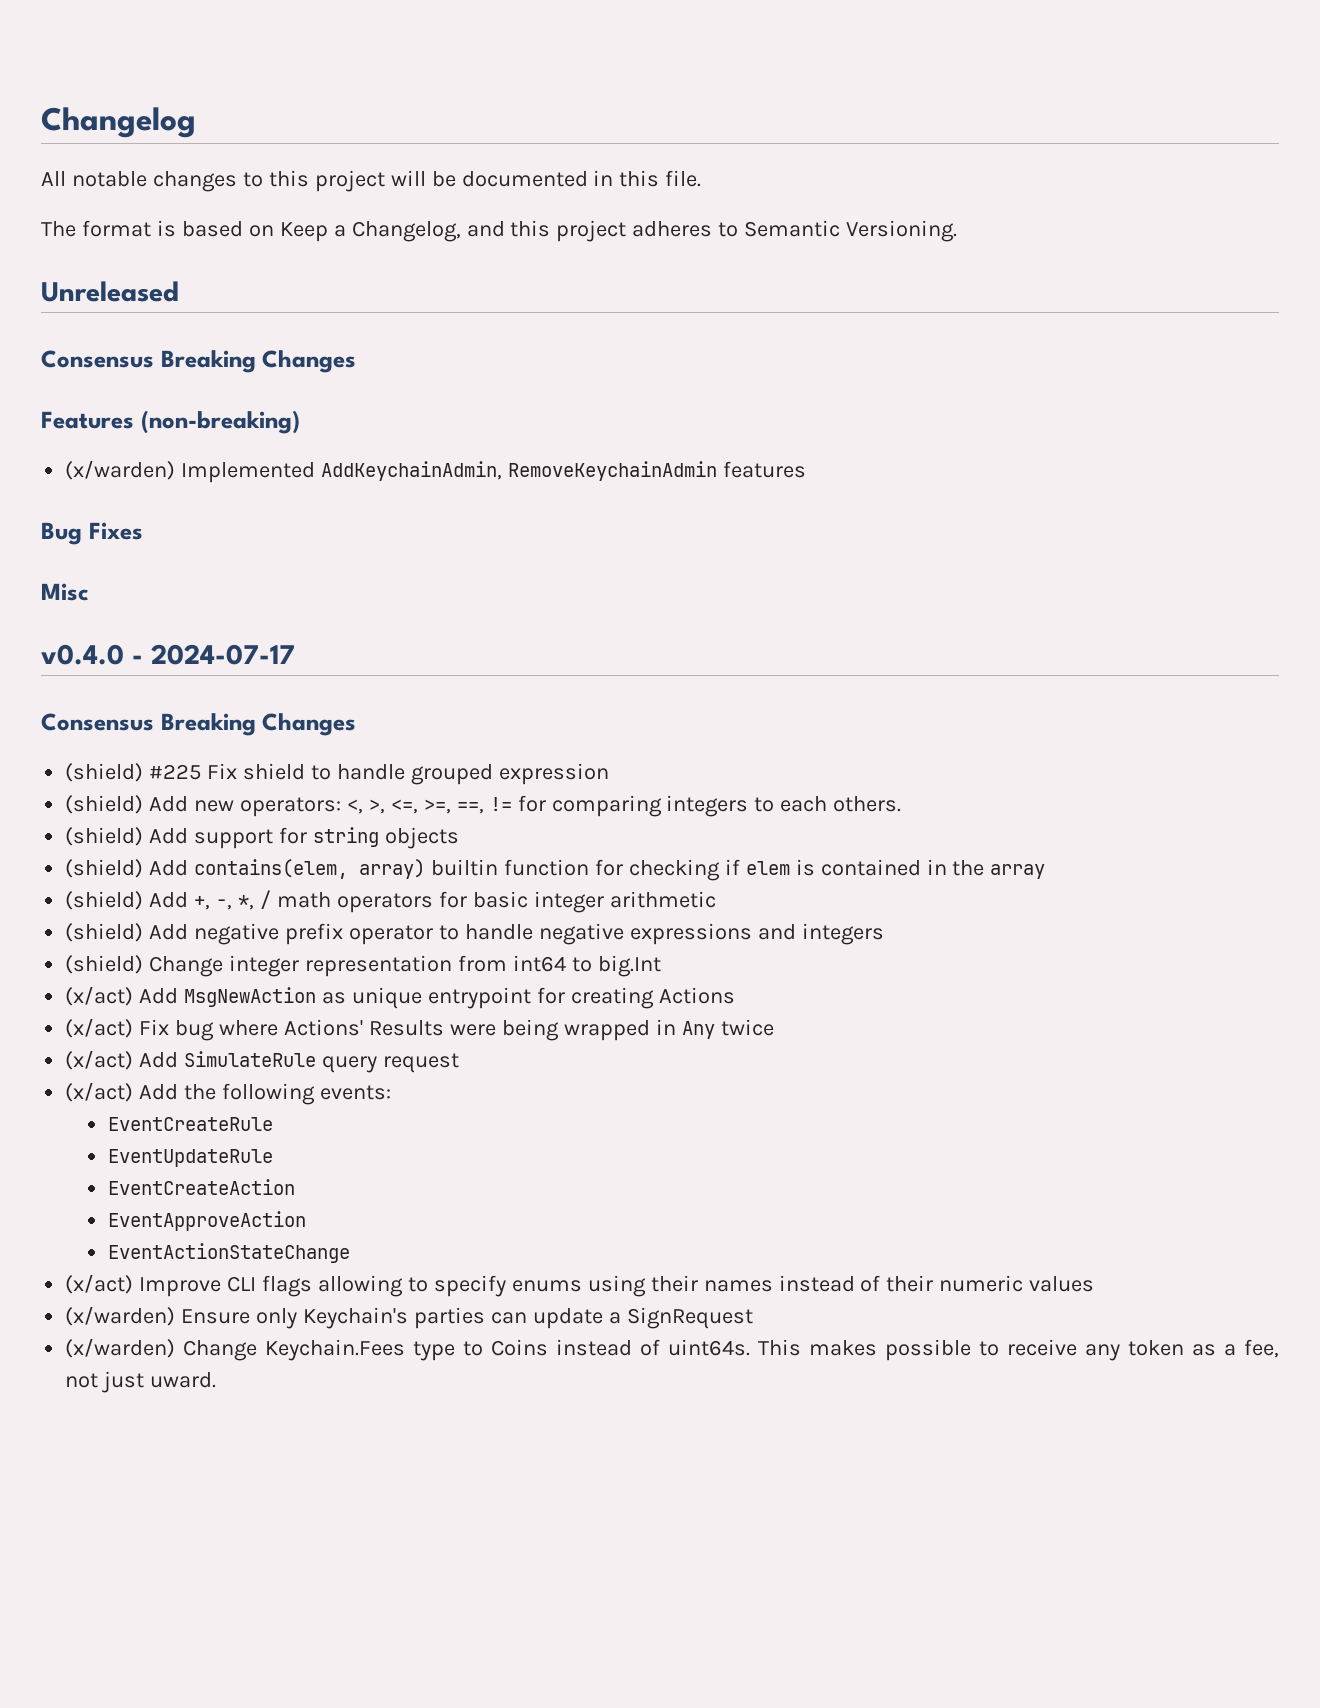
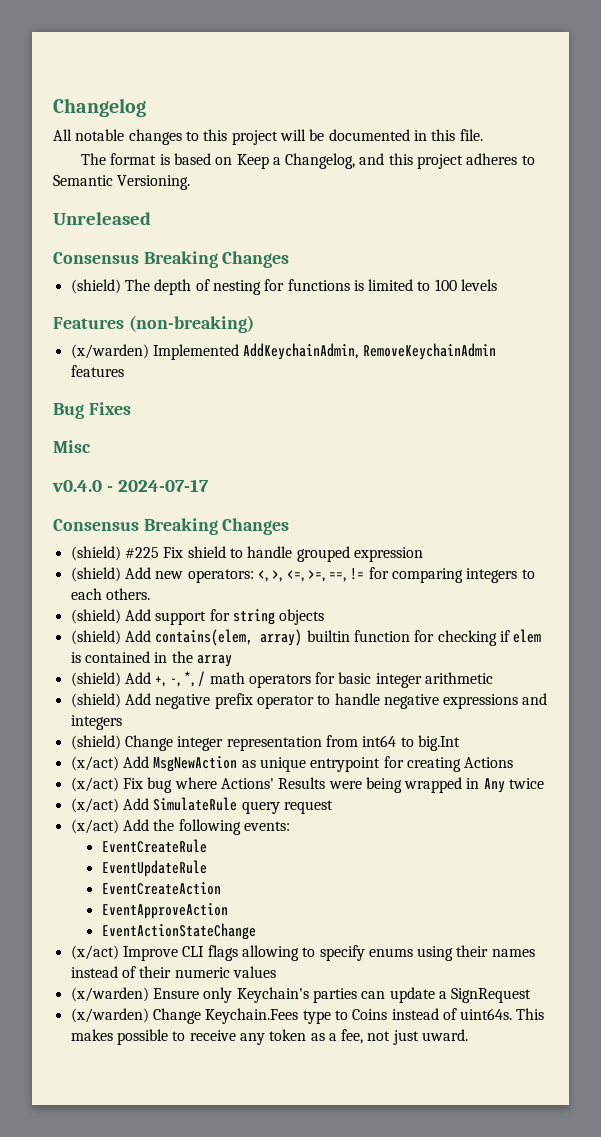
+ (shield) The depth of nesting for functions is limited to 100 levels

